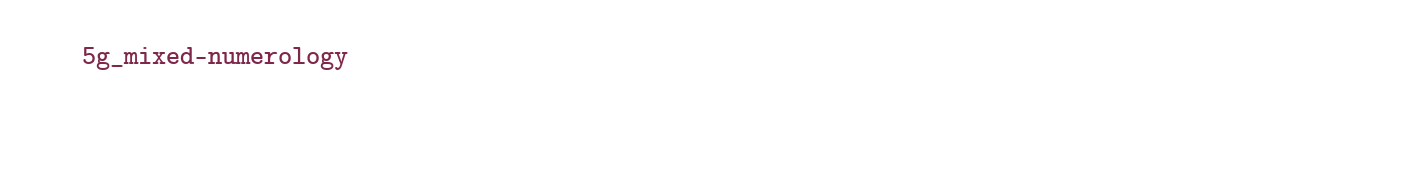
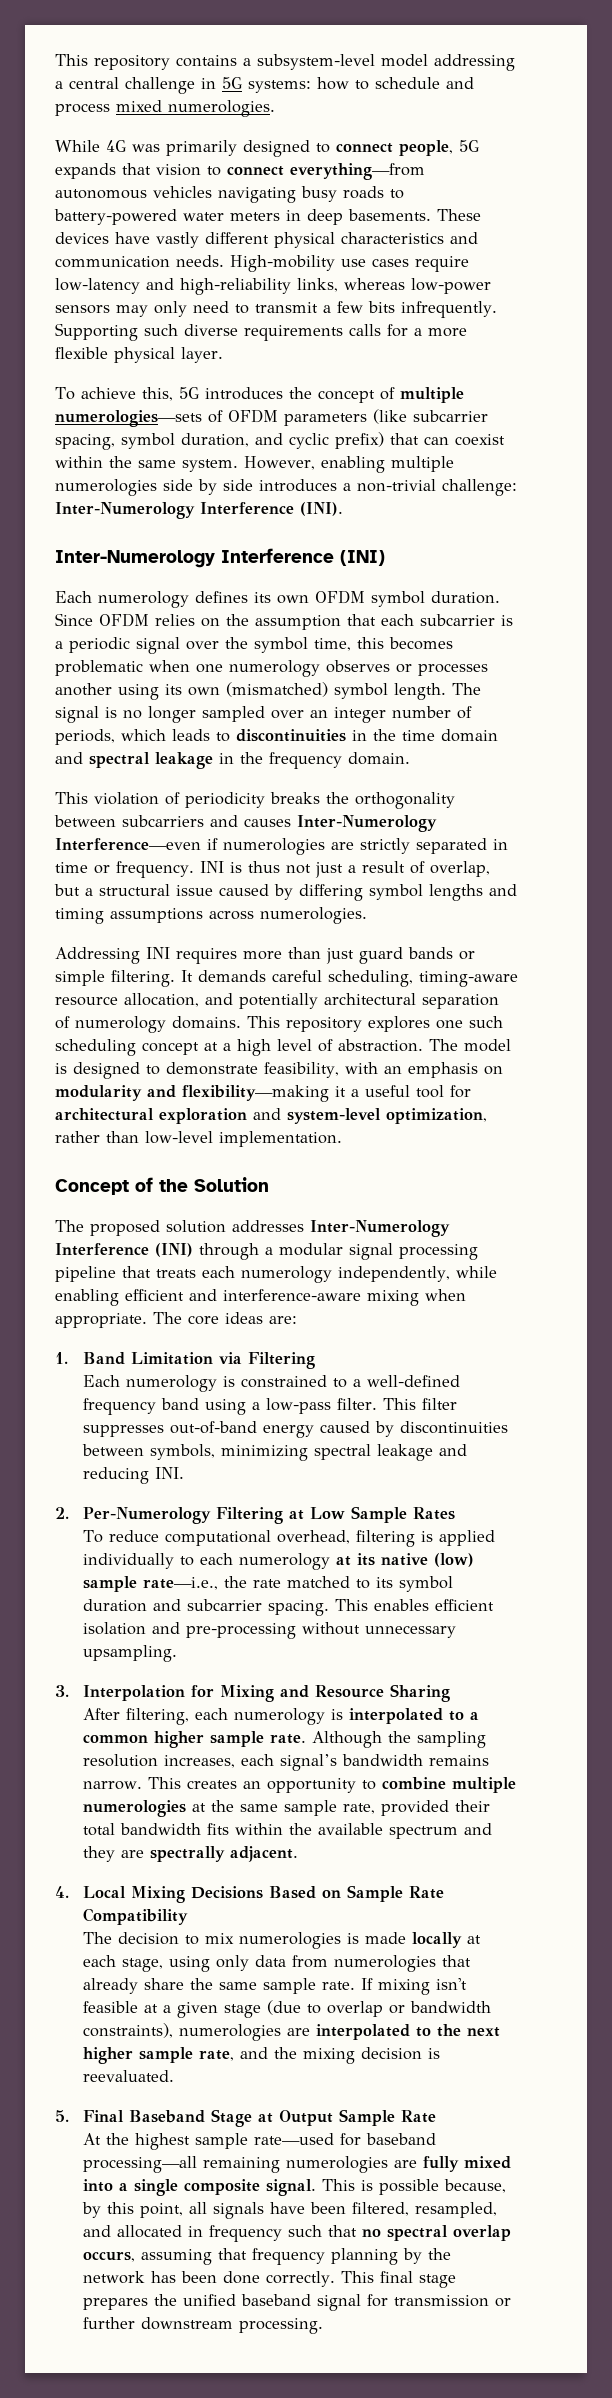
- 5g_mixed-numerology
+ This repository contains a subsystem-level model addressing a central challenge in 5G systems: how to schedule and process mixed numerologies.
+ While 4G was primarily designed to connect people, 5G expands that vision to connect everything—from autonomous vehicles navigating busy roads to battery-powered water meters in deep basements. These devices have vastly different physical characteristics and communication needs. High-mobility use cases require low-latency and high-reliability links, whereas low-power sensors may only need to transmit a few bits infrequently. Supporting such diverse requirements calls for a more flexible physical layer.
+ To achieve this, 5G introduces the concept of multiple numerologies—sets of OFDM parameters (like subcarrier spacing, symbol duration, and cyclic prefix) that can coexist within the same system. However, enabling multiple numerologies side by side introduces a non-trivial challenge: Inter-Numerology Interference (INI).
+ Inter-Numerology Interference (INI)
+ Each numerology defines its own OFDM symbol duration. Since OFDM relies on the assumption that each subcarrier is a periodic signal over the symbol time, this becomes problematic when one numerology observes or processes another using its own (mismatched) symbol length. The signal is no longer sampled over an integer number of periods, which leads to discontinuities in the time domain and spectral leakage in the frequency domain.
+ This violation of periodicity breaks the orthogonality between subcarriers and causes Inter-Numerology Interference—even if numerologies are strictly separated in time or frequency. INI is thus not just a result of overlap, but a structural issue caused by differing symbol lengths and timing assumptions across numerologies.
+ Addressing INI requires more than just guard bands or simple filtering. It demands careful scheduling, timing-aware resource allocation, and potentially architectural separation of numerology domains. This repository explores one such scheduling concept at a high level of abstraction. The model is designed to demonstrate feasibility, with an emphasis on modularity and flexibility—making it a useful tool for architectural exploration and system-level optimization, rather than low-level implementation.
+ Concept of the Solution
+ The proposed solution addresses Inter-Numerology Interference (INI) through a modular signal processing pipeline that treats each numerology independently, while enabling efficient and interference-aware mixing when appropriate. The core ideas are:
+ 1. Band Limitation via Filtering
+ Each numerology is constrained to a well-defined frequency band using a low-pass filter. This filter suppresses out-of-band energy caused by discontinuities between symbols, minimizing spectral leakage and reducing INI.
+ 2. Per-Numerology Filtering at Low Sample Rates
+ To reduce computational overhead, filtering is applied individually to each numerology at its native (low) sample rate—i.e., the rate matched to its symbol duration and subcarrier spacing. This enables efficient isolation and pre-processing without unnecessary upsampling.
+ 3. Interpolation for Mixing and Resource Sharing
+ After filtering, each numerology is interpolated to a common higher sample rate. Although the sampling resolution increases, each signal’s bandwidth remains narrow. This creates an opportunity to combine multiple numerologies at the same sample rate, provided their total bandwidth fits within the available spectrum and they are spectrally adjacent.
+ 4. Local Mixing Decisions Based on Sample Rate Compatibility
+ The decision to mix numerologies is made locally at each stage, using only data from numerologies that already share the same sample rate. If mixing isn't feasible at a given stage (due to overlap or bandwidth constraints), numerologies are interpolated to the next higher sample rate, and the mixing decision is reevaluated.
+ 5. Final Baseband Stage at Output Sample Rate
+ At the highest sample rate—used for baseband processing—all remaining numerologies are fully mixed into a single composite signal. This is possible because, by this point, all signals have been filtered, resampled, and allocated in frequency such that no spectral overlap occurs, assuming that frequency planning by the network has been done correctly. This final stage prepares the unified baseband signal for transmission or further downstream processing.

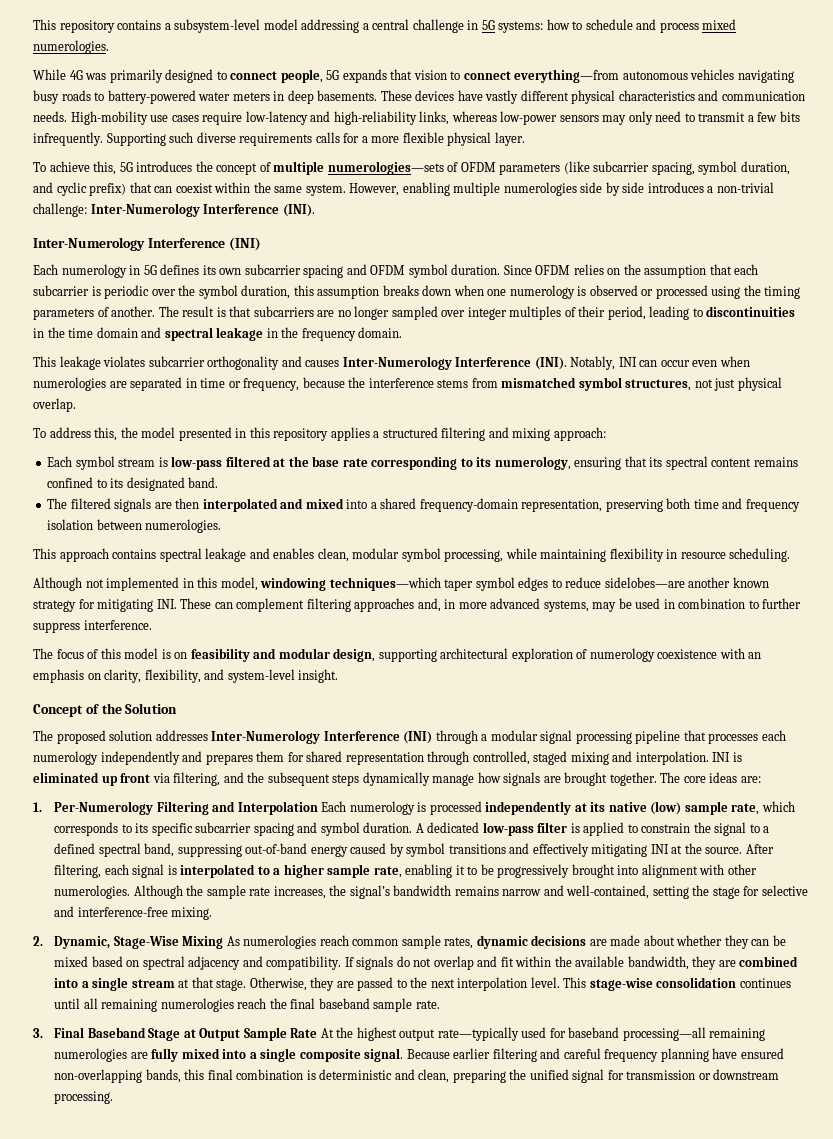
- Each numerology defines its own OFDM symbol duration.
+ Each numerology in 5G defines its own subcarrier spacing and OFDM symbol duration.
- Since OFDM relies on the assumption that each subcarrier is a periodic signal over the symbol time, this becomes problematic when one numerology observes or processes another using its own (mismatched) symbol length. The signal is no longer sampled over an integer number of periods, which leads to discontinuities in the time domain and spectral leakage in the frequency domain.
+ Since OFDM relies on the assumption that each subcarrier is periodic over the symbol duration, this assumption breaks down when one numerology is observed or processed using the timing parameters of another. The result is that subcarriers are no longer sampled over integer multiples of their period, leading to discontinuities in the time domain and spectral leakage in the frequency domain.
- This violation of periodicity breaks the orthogonality between subcarriers and causes Inter-Numerology Interference—even if numerologies are strictly separated in time or frequency. INI is thus not just a result of overlap, but a structural issue caused by differing symbol lengths and timing assumptions across numerologies.
- Addressing INI requires more than just guard bands or simple filtering. It demands careful scheduling, timing-aware resource allocation, and potentially architectural separation of numerology domains. This repository explores one such scheduling concept at a high level of abstraction. The model is designed to demonstrate feasibility, with an emphasis on modularity and flexibility—making it a useful tool for architectural exploration and system-level optimization, rather than low-level implementation.
+ This leakage violates subcarrier orthogonality and causes Inter-Numerology Interference (INI). Notably, INI can occur even when numerologies are separated in time or frequency, because the interference stems from mismatched symbol structures, not just physical overlap.
+ To address this, the model presented in this repository applies a structured filtering and mixing approach:
+ Each symbol stream is low-pass filtered at the base rate corresponding to its numerology, ensuring that its spectral content remains confined to its designated band.
+ The filtered signals are then interpolated and mixed into a shared frequency-domain representation, preserving both time and frequency isolation between numerologies.
+ This approach contains spectral leakage and enables clean, modular symbol processing, while maintaining flexibility in resource scheduling.
+ Although not implemented in this model, windowing techniques—which taper symbol edges to reduce sidelobes—are another known strategy for mitigating INI. These can complement filtering approaches and, in more advanced systems, may be used in combination to further suppress interference.
+ The focus of this model is on feasibility and modular design, supporting architectural exploration of numerology coexistence with an emphasis on clarity, flexibility, and system-level insight.
- The proposed solution addresses Inter-Numerology Interference (INI) through a modular signal processing pipeline that treats each numerology independently, while enabling efficient and interference-aware mixing when appropriate.
+ The proposed solution addresses Inter-Numerology Interference (INI) through a modular signal processing pipeline that processes each numerology independently and prepares them for shared representation through controlled, staged mixing and interpolation. INI is eliminated up front via filtering, and the subsequent steps dynamically manage how signals are brought together.
- 1. Band Limitation via Filtering
- Each numerology is constrained to a well-defined frequency band using a low-pass filter. This filter suppresses out-of-band energy caused by discontinuities between symbols, minimizing spectral leakage and reducing INI.
- 2. Per-Numerology Filtering at Low Sample Rates
- To reduce computational overhead, filtering is applied individually to each numerology at its native (low) sample rate—i.e., the rate matched to its symbol duration and subcarrier spacing. This enables efficient isolation and pre-processing without unnecessary upsampling.
- 3. Interpolation for Mixing and Resource Sharing
- After filtering, each numerology is interpolated to a common higher sample rate. Although the sampling resolution increases, each signal’s bandwidth remains narrow. This creates an opportunity to combine multiple numerologies at the same sample rate, provided their total bandwidth fits within the available spectrum and they are spectrally adjacent.
- 4. Local Mixing Decisions Based on Sample Rate Compatibility
- The decision to mix numerologies is made locally at each stage, using only data from numerologies that already share the same sample rate. If mixing isn't feasible at a given stage (due to overlap or bandwidth constraints), numerologies are interpolated to the next higher sample rate, and the mixing decision is reevaluated.
- 5. Final Baseband Stage at Output Sample Rate
- At the highest sample rate—used for baseband processing—all remaining numerologies are fully mixed into a single composite signal.
+ 1. Per-Numerology Filtering and Interpolation Each numerology is processed independently at its native (low) sample rate, which corresponds to its specific subcarrier spacing and symbol duration. A dedicated low-pass filter is applied to constrain the signal to a defined spectral band, suppressing out-of-band energy caused by symbol transitions and effectively mitigating INI at the source. After filtering, each signal is interpolated to a higher sample rate, enabling it to be progressively brought into alignment with other numerologies. Although the sample rate increases, the signal’s bandwidth remains narrow and well-contained, setting the stage for selective and interference-free mixing.
+ 2. Dynamic, Stage-Wise Mixing As numerologies reach common sample rates, dynamic decisions are made about whether they can be mixed based on spectral adjacency and compatibility. If signals do not overlap and fit within the available bandwidth, they are combined into a single stream at that stage. Otherwise, they are passed to the next interpolation level. This stage-wise consolidation continues until all remaining numerologies reach the final baseband sample rate.
+ 3. Final Baseband Stage at Output Sample Rate At the highest output rate—typically used for baseband processing—all remaining numerologies are fully mixed into a single composite signal.
- This is possible because, by this point, all signals have been filtered, resampled, and allocated in frequency such that no spectral overlap occurs, assuming that frequency planning by the network has been done correctly. This final stage prepares the unified baseband signal for transmission or further downstream processing.
+ Because earlier filtering and careful frequency planning have ensured non-overlapping bands, this final combination is deterministic and clean, preparing the unified signal for transmission or downstream processing.

